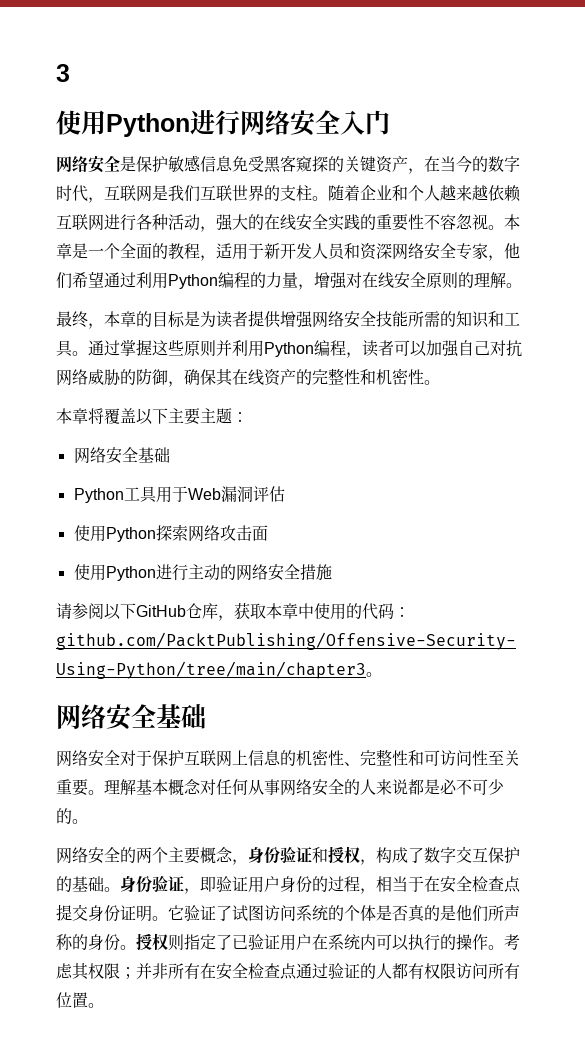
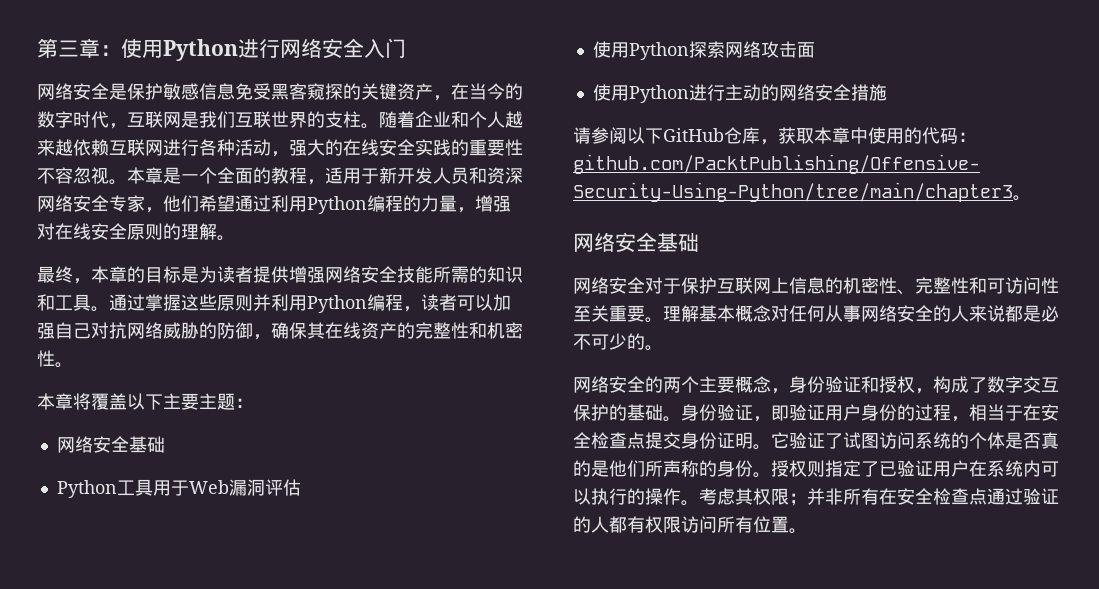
- 3
- 使用Python进行网络安全入门
+ 第三章：使用Python进行网络安全入门

